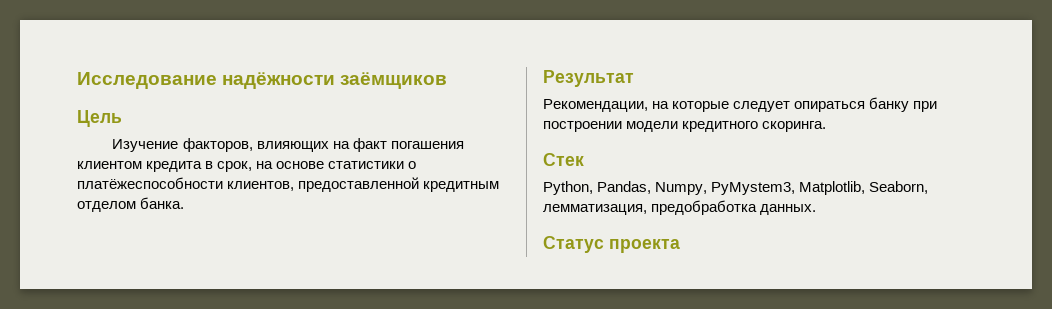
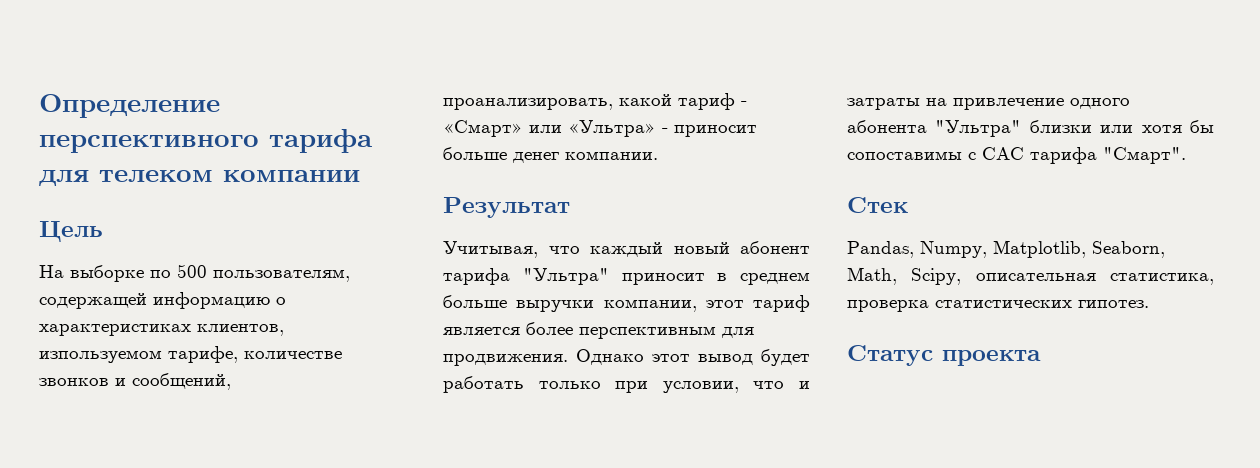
- Исследование надёжности заёмщиков
+ Определение перспективного тарифа для телеком компании
  Цель
- Изучение факторов, влияющих на факт погашения клиентом кредита в срок, на основе статистики о платёжеспособности клиентов, предоставленной кредитным отделом банка.
+ На выборке по 500 пользователям, содержащей информацию о характеристиках клиентов, изпользуемом тарифе, количестве звонков и сообщений, проанализировать, какой тариф - «Смарт» или «Ультра» - приносит больше денег компании.
  Результат
- Рекомендации, на которые следует опираться банку при построении модели кредитного скоринга.
+ Учитывая, что каждый новый абонент тарифа "Ультра" приносит в среднем больше выручки компании, этот тариф является более перспективным для продвижения. Однако этот вывод будет работать только при условии, что и затраты на привлечение одного абонента "Ультра" близки или хотя бы сопоставимы с CAC тарифа "Смарт".
- Python, Pandas, Numpy, PyMystem3, Matplotlib, Seaborn, лемматизация, предобработка данных.
+ Pandas, Numpy, Matplotlib, Seaborn, Math, Scipy, описательная статистика, проверка статистических гипотез.

